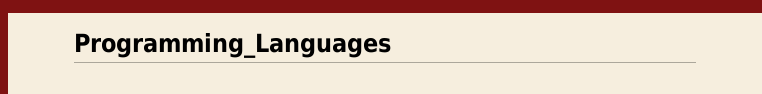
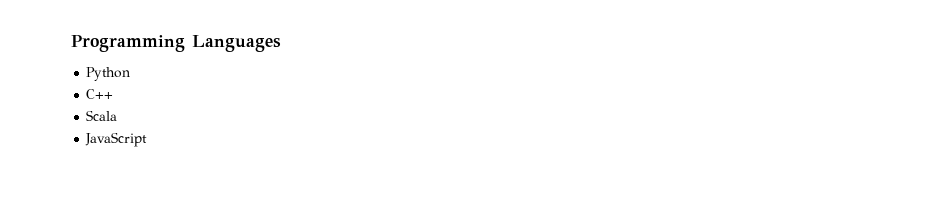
- Programming_Languages
+ Programming Languages
+ Python
+ C++
+ Scala
+ JavaScript

